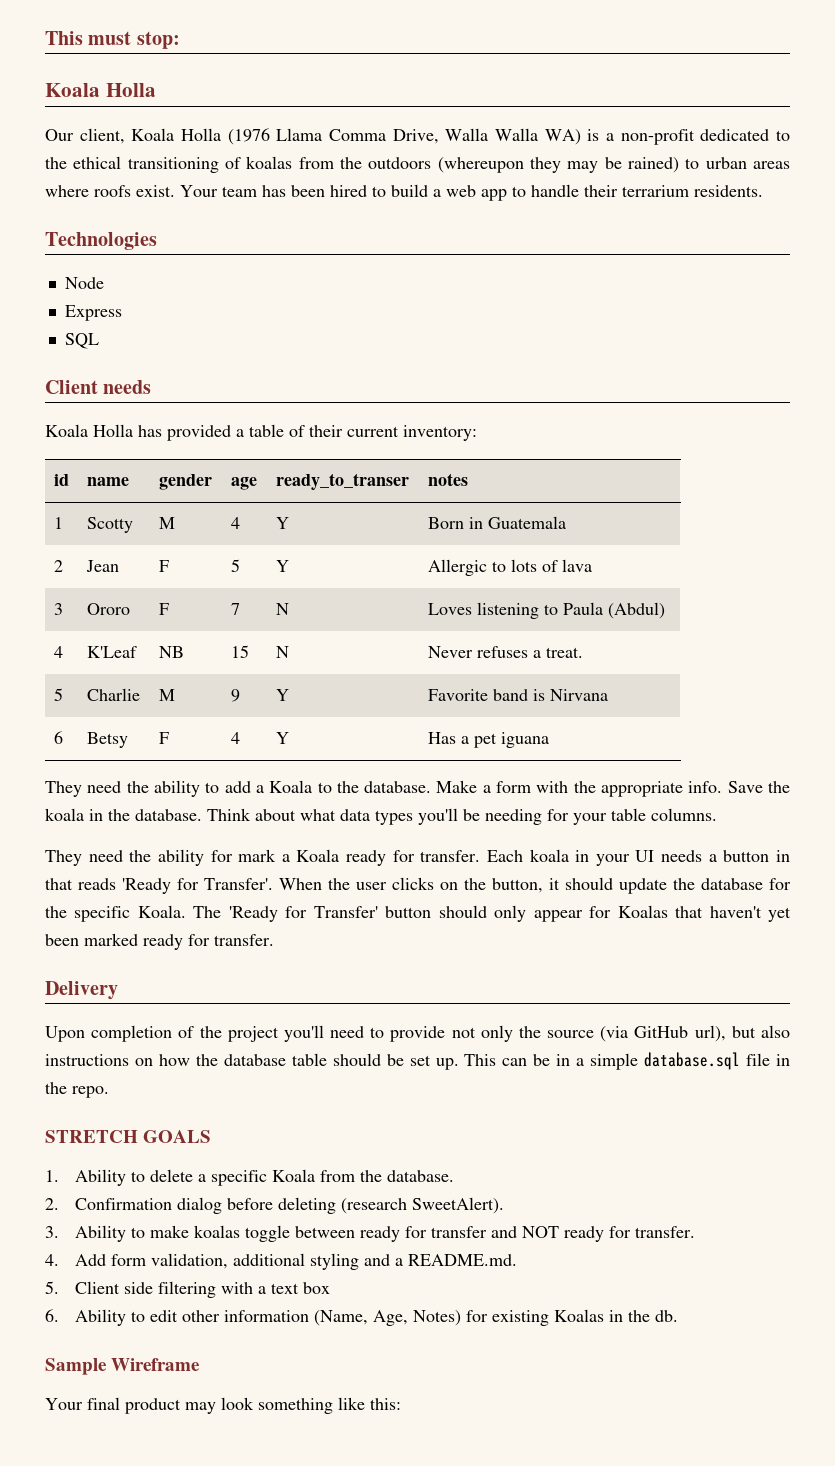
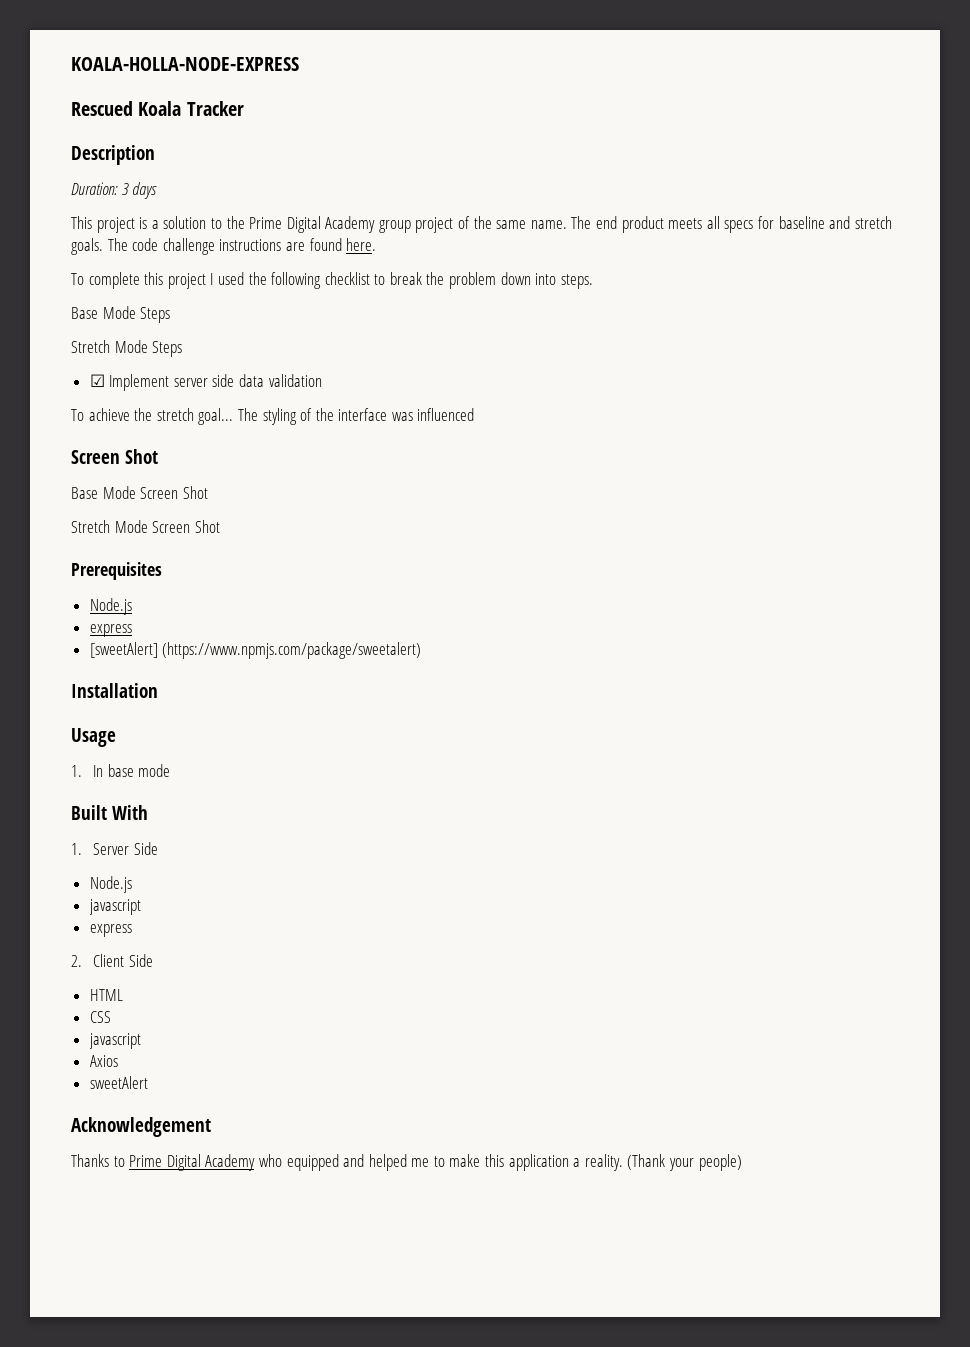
- This must stop:
- Koala Holla
- Our client, Koala Holla (1976 Llama Comma Drive, Walla Walla WA) is a non-profit dedicated to the ethical transitioning of koalas from the outdoors (whereupon they may be rained) to urban areas where roofs exist. Your team has been hired to build a web app to handle their terrarium residents.
- Technologies
- Node
- Express
- SQL
- Client needs
- Koala Holla has provided a table of their current inventory:
- id | name | gender | age | ready_to_transer | notes
- 1 | Scotty | M | 4 | Y | Born in Guatemala
- 2 | Jean | F | 5 | Y | Allergic to lots of lava
- 3 | Ororo | F | 7 | N | Loves listening to Paula (Abdul)
- 4 | K'Leaf | NB | 15 | N | Never refuses a treat.
- 5 | Charlie | M | 9 | Y | Favorite band is Nirvana
- 6 | Betsy | F | 4 | Y | Has a pet iguana
- They need the ability to add a Koala to the database. Make a form with the appropriate info. Save the koala in the database. Think about what data types you'll be needing for your table columns.
- They need the ability for mark a Koala ready for transfer. Each koala in your UI needs a button in that reads 'Ready for Transfer'. When the user clicks on the button, it should update the database for the specific Koala. The 'Ready for Transfer' button should only appear for Koalas that haven't yet been marked ready for transfer.
- Delivery
- Upon completion of the project you'll need to provide not only the source (via GitHub url), but also instructions on how the database table should be set up. This can be in a simple database.sql file in the repo.
- STRETCH GOALS
- 1. Ability to delete a specific Koala from the database.
- 2. Confirmation dialog before deleting (research SweetAlert).
- 3. Ability to make koalas toggle between ready for transfer and NOT ready for transfer.
- 4. Add form validation, additional styling and a README.md.
- 5. Client side filtering with a text box
- 6. Ability to edit other information (Name, Age, Notes) for existing Koalas in the db.
- Sample Wireframe
- Your final product may look something like this:
+ KOALA-HOLLA-NODE-EXPRESS
+ Rescued Koala Tracker
+ Description
+ Duration: 3 days
+ This project is a solution to the Prime Digital Academy group project of the same name. The end product meets all specs for baseline and stretch goals. The code challenge instructions are found here.
+ To complete this project I used the following checklist to break the problem down into steps.
+ Base Mode Steps
+ Stretch Mode Steps
+ ☑ Implement server side data validation
+ To achieve the stretch goal... The styling of the interface was influenced
+ Screen Shot
+ Base Mode Screen Shot
+ Stretch Mode Screen Shot
+ Prerequisites
+ Node.js
+ express
+ [sweetAlert] (https://www.npmjs.com/package/sweetalert)
+ Installation
+ Usage
+ 1. In base mode
+ Built With
+ 1. Server Side
+ Node.js
+ javascript
+ express
+ 2. Client Side
+ HTML
+ CSS
+ javascript
+ Axios
+ sweetAlert
+ Acknowledgement
+ Thanks to Prime Digital Academy who equipped and helped me to make this application a reality. (Thank your people)

